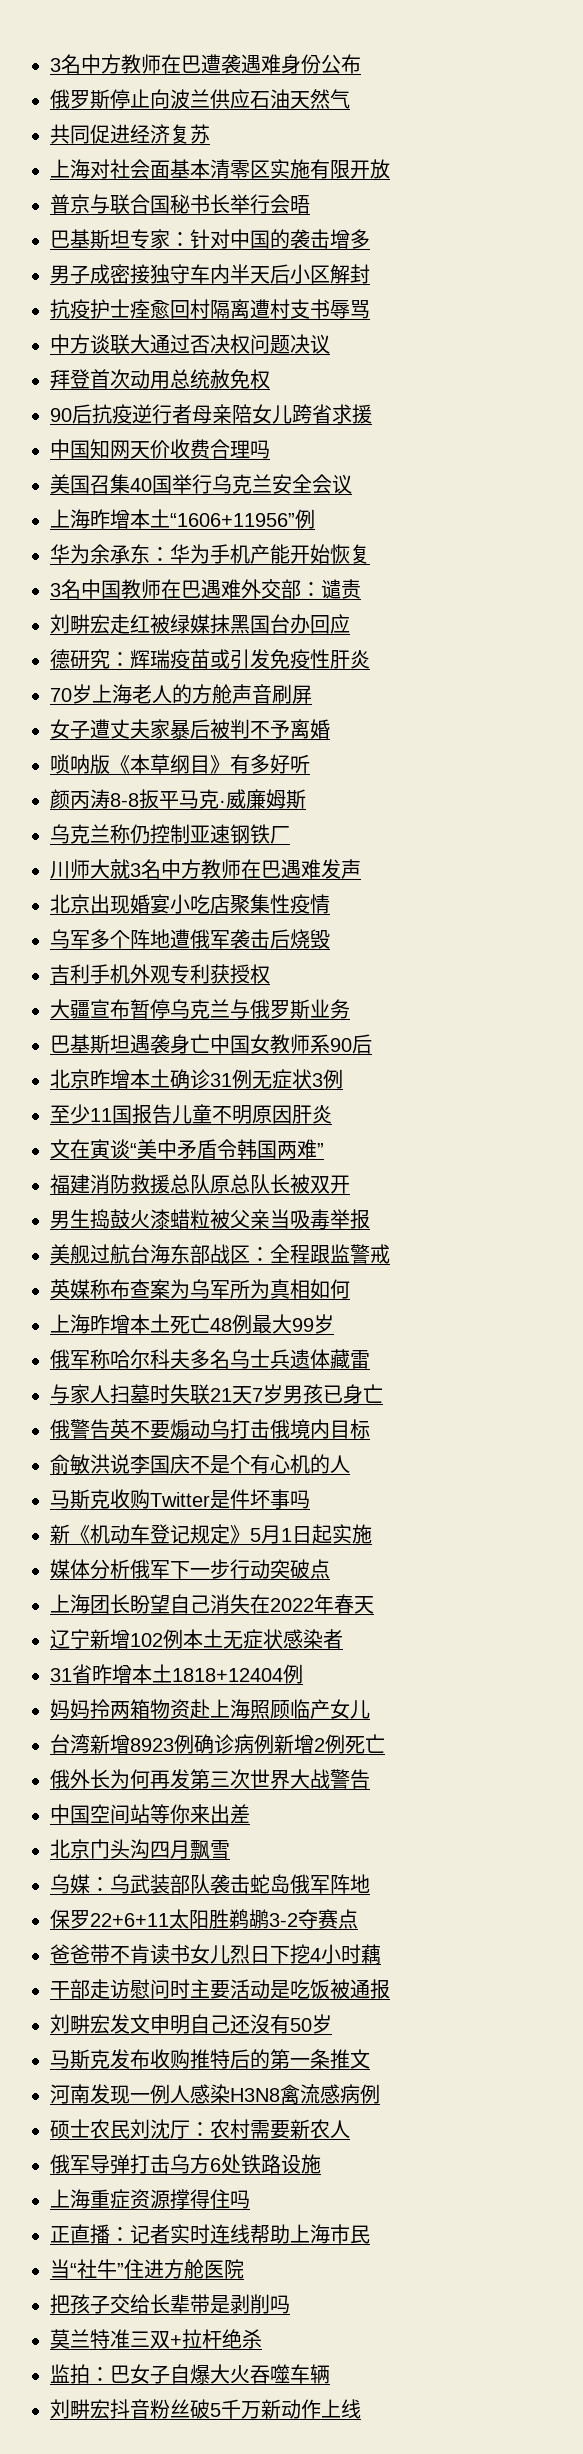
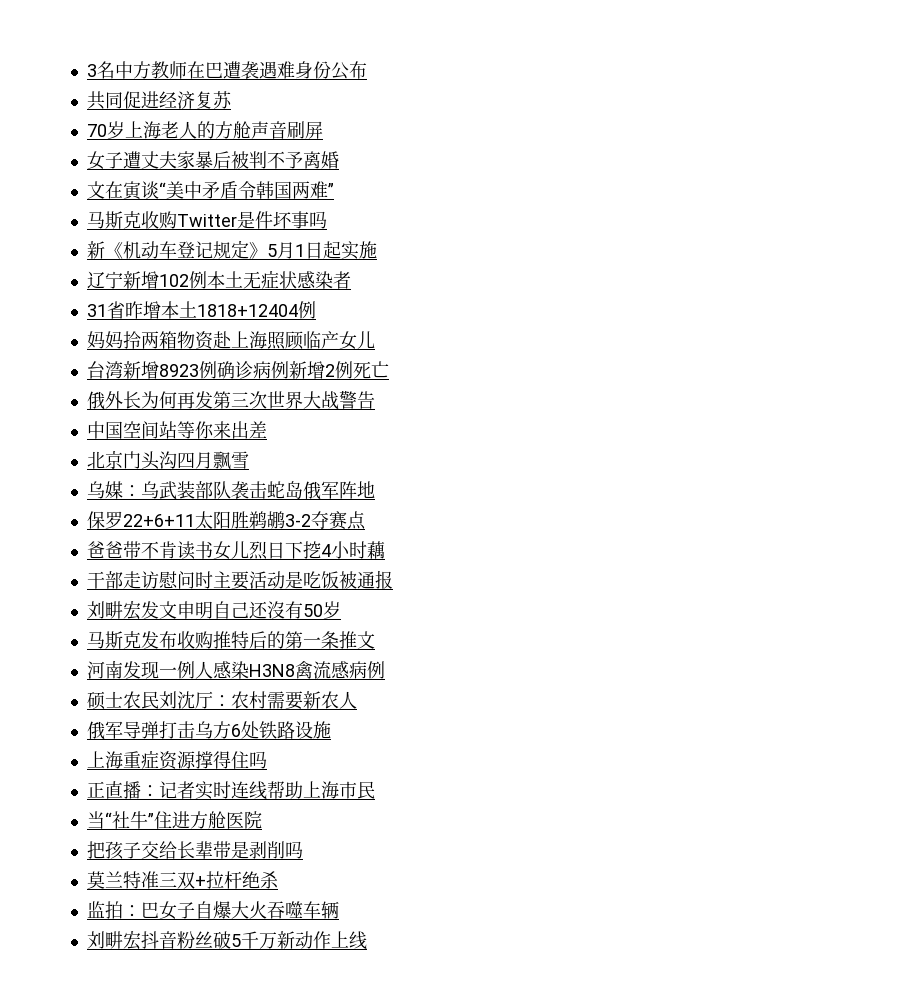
- 俄罗斯停止向波兰供应石油天然气
  共同促进经济复苏
- 上海对社会面基本清零区实施有限开放
- 普京与联合国秘书长举行会晤
- 巴基斯坦专家：针对中国的袭击增多
- 男子成密接独守车内半天后小区解封
- 抗疫护士痊愈回村隔离遭村支书辱骂
- 中方谈联大通过否决权问题决议
- 拜登首次动用总统赦免权
- 90后抗疫逆行者母亲陪女儿跨省求援
- 中国知网天价收费合理吗
- 美国召集40国举行乌克兰安全会议
- 上海昨增本土“1606+11956”例
- 华为余承东：华为手机产能开始恢复
- 3名中国教师在巴遇难外交部：谴责
- 刘畊宏走红被绿媒抹黑国台办回应
- 德研究：辉瑞疫苗或引发免疫性肝炎
- 唢呐版《本草纲目》有多好听
- 颜丙涛8-8扳平马克·威廉姆斯
- 乌克兰称仍控制亚速钢铁厂
- 川师大就3名中方教师在巴遇难发声
- 北京出现婚宴小吃店聚集性疫情
- 乌军多个阵地遭俄军袭击后烧毁
- 吉利手机外观专利获授权
- 大疆宣布暂停乌克兰与俄罗斯业务
- 巴基斯坦遇袭身亡中国女教师系90后
- 北京昨增本土确诊31例无症状3例
- 至少11国报告儿童不明原因肝炎
- 福建消防救援总队原总队长被双开
- 男生捣鼓火漆蜡粒被父亲当吸毒举报
- 美舰过航台海东部战区：全程跟监警戒
- 英媒称布查案为乌军所为真相如何
- 上海昨增本土死亡48例最大99岁
- 俄军称哈尔科夫多名乌士兵遗体藏雷
- 与家人扫墓时失联21天7岁男孩已身亡
- 俄警告英不要煽动乌打击俄境内目标
- 俞敏洪说李国庆不是个有心机的人
- 媒体分析俄军下一步行动突破点
- 上海团长盼望自己消失在2022年春天

